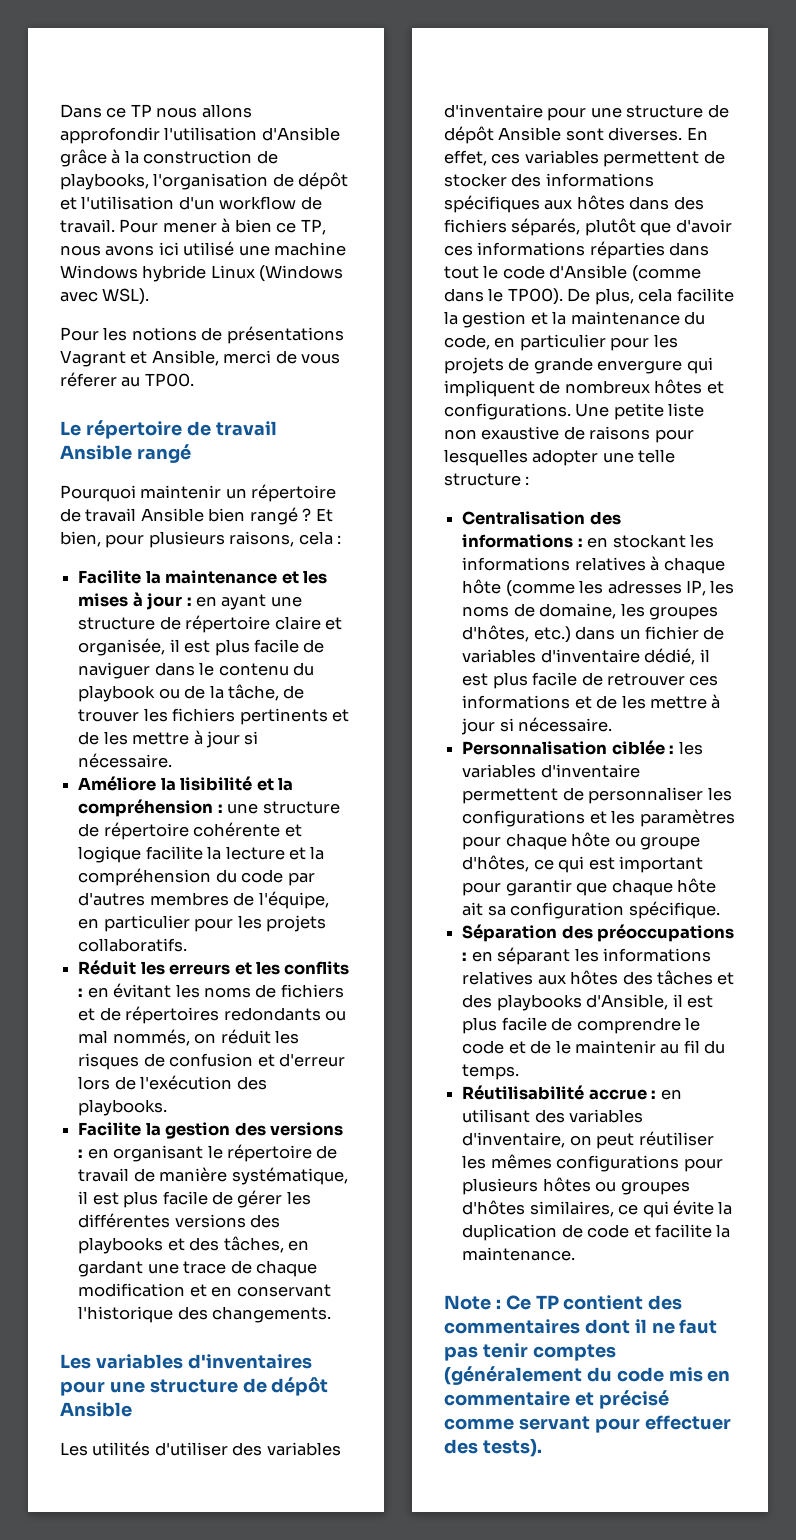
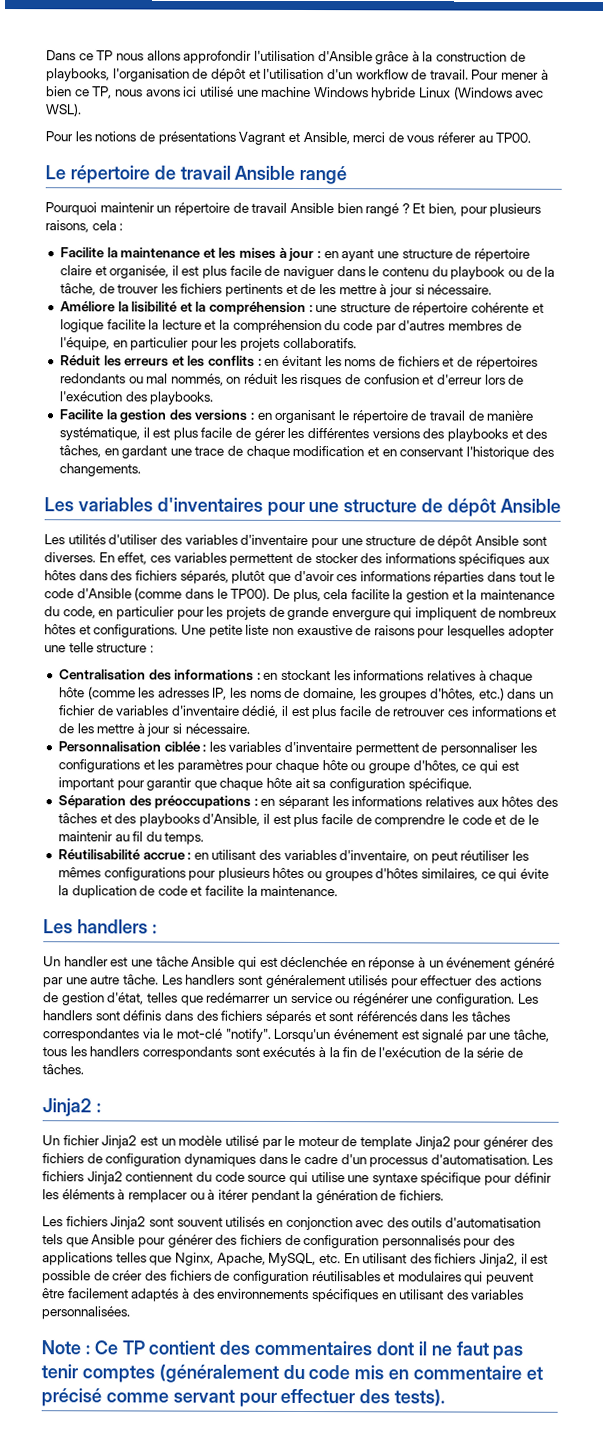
+ Les handlers :
+ Un handler est une tâche Ansible qui est déclenchée en réponse à un événement généré par une autre tâche. Les handlers sont généralement utilisés pour effectuer des actions de gestion d'état, telles que redémarrer un service ou régénérer une configuration. Les handlers sont définis dans des fichiers séparés et sont référencés dans les tâches correspondantes via le mot-clé "notify". Lorsqu'un événement est signalé par une tâche, tous les handlers correspondants sont exécutés à la fin de l'exécution de la série de tâches.
+ Jinja2 :
+ Un fichier Jinja2 est un modèle utilisé par le moteur de template Jinja2 pour générer des fichiers de configuration dynamiques dans le cadre d'un processus d'automatisation. Les fichiers Jinja2 contiennent du code source qui utilise une syntaxe spécifique pour définir les éléments à remplacer ou à itérer pendant la génération de fichiers.
+ Les fichiers Jinja2 sont souvent utilisés en conjonction avec des outils d'automatisation tels que Ansible pour générer des fichiers de configuration personnalisés pour des applications telles que Nginx, Apache, MySQL, etc. En utilisant des fichiers Jinja2, il est possible de créer des fichiers de configuration réutilisables et modulaires qui peuvent être facilement adaptés à des environnements spécifiques en utilisant des variables personnalisées.

